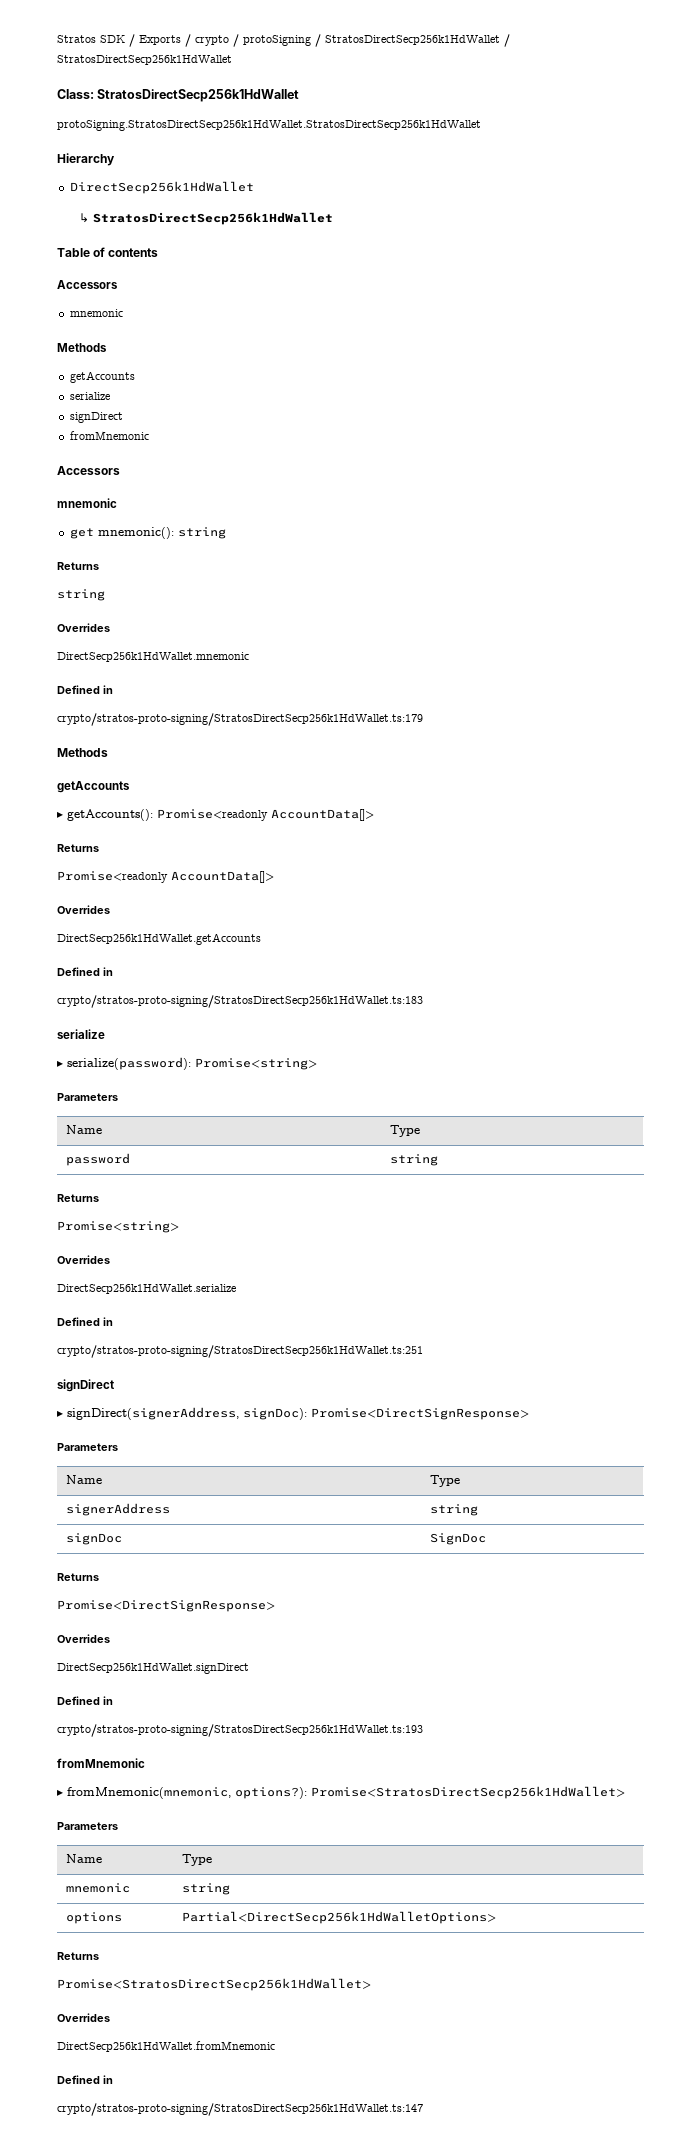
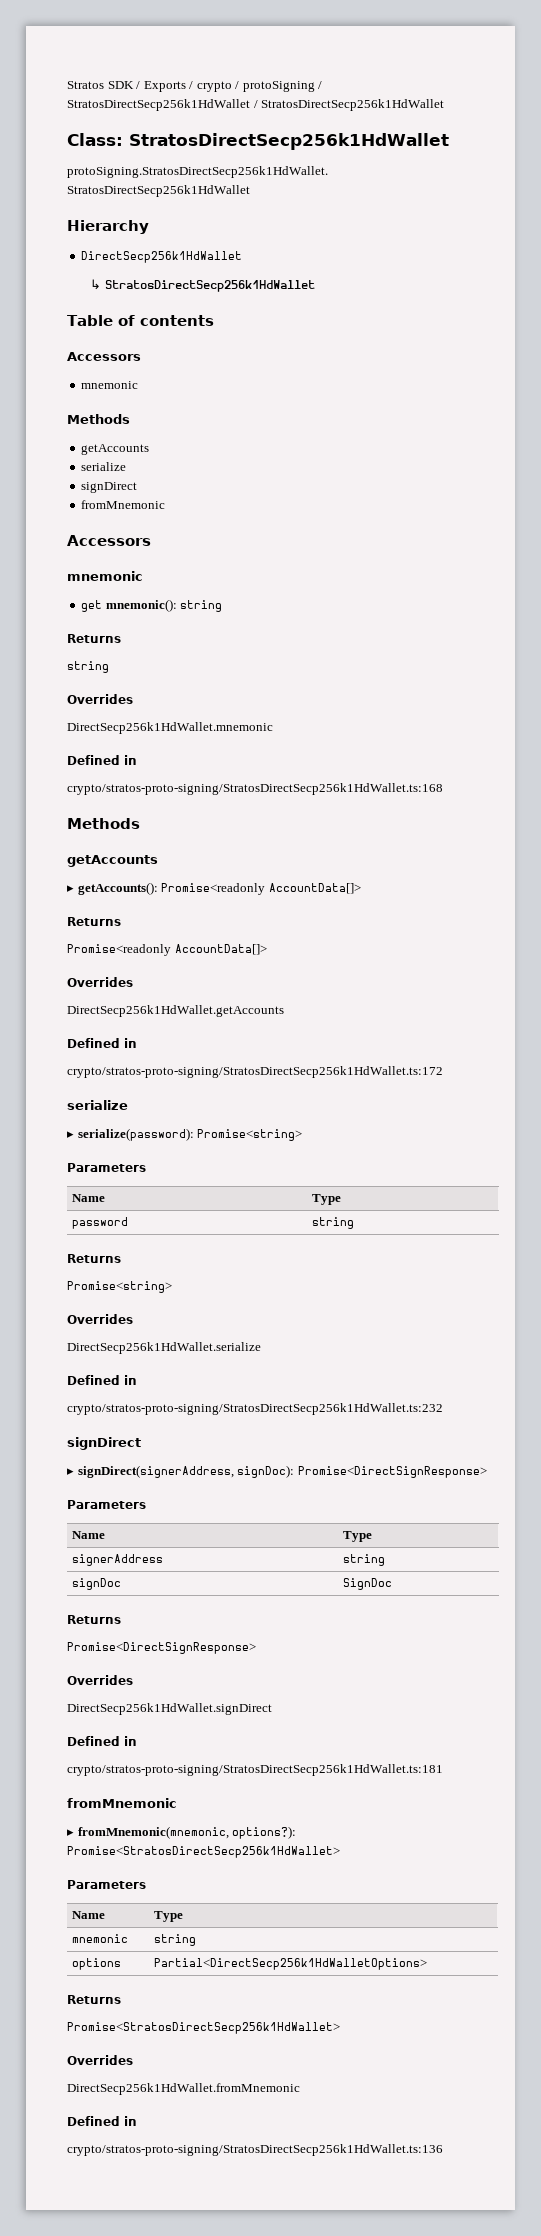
- crypto/stratos-proto-signing/StratosDirectSecp256k1HdWallet.ts:179
+ crypto/stratos-proto-signing/StratosDirectSecp256k1HdWallet.ts:168
- crypto/stratos-proto-signing/StratosDirectSecp256k1HdWallet.ts:183
+ crypto/stratos-proto-signing/StratosDirectSecp256k1HdWallet.ts:172
- crypto/stratos-proto-signing/StratosDirectSecp256k1HdWallet.ts:251
+ crypto/stratos-proto-signing/StratosDirectSecp256k1HdWallet.ts:232
- crypto/stratos-proto-signing/StratosDirectSecp256k1HdWallet.ts:193
+ crypto/stratos-proto-signing/StratosDirectSecp256k1HdWallet.ts:181
- crypto/stratos-proto-signing/StratosDirectSecp256k1HdWallet.ts:147
+ crypto/stratos-proto-signing/StratosDirectSecp256k1HdWallet.ts:136

